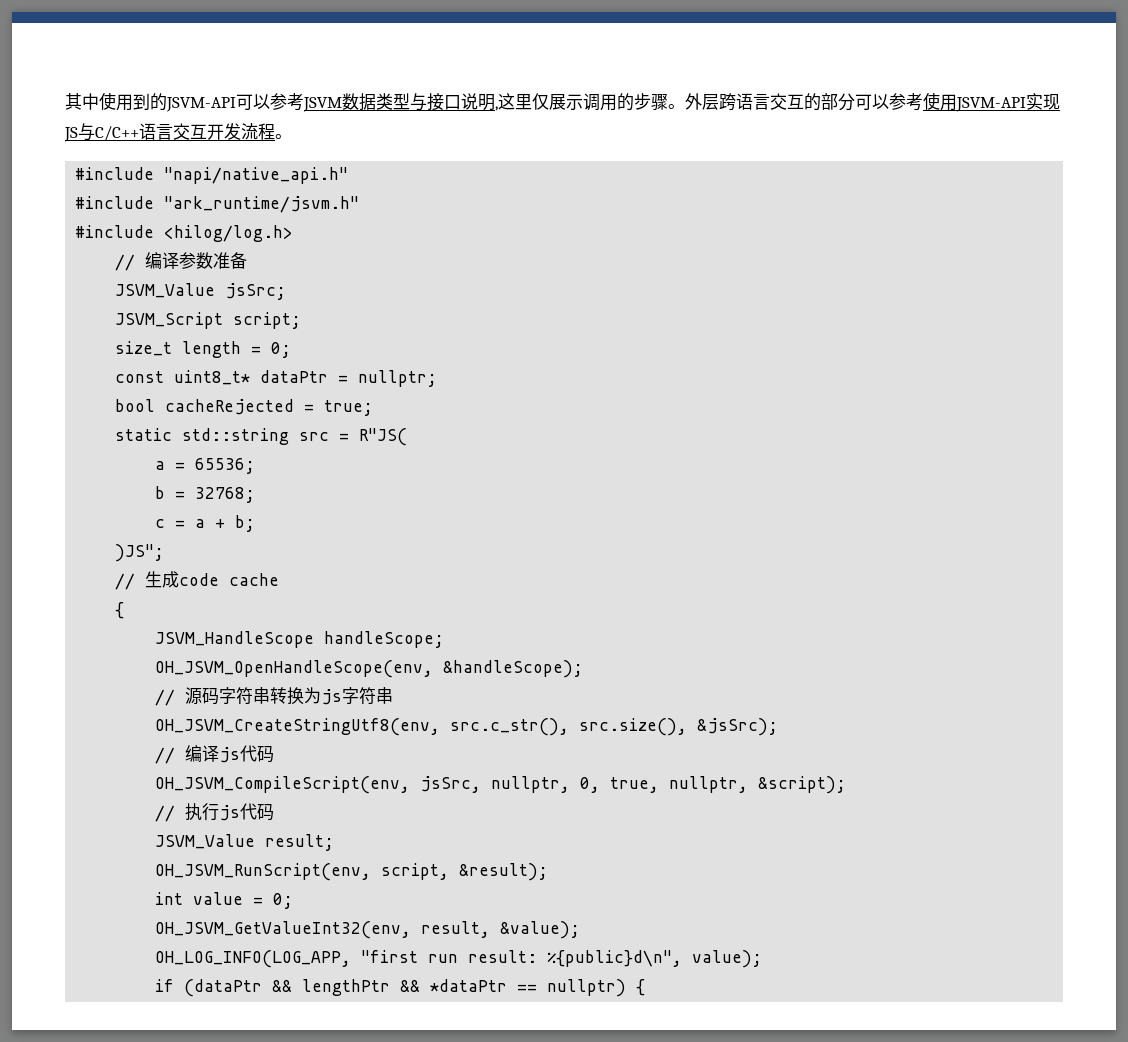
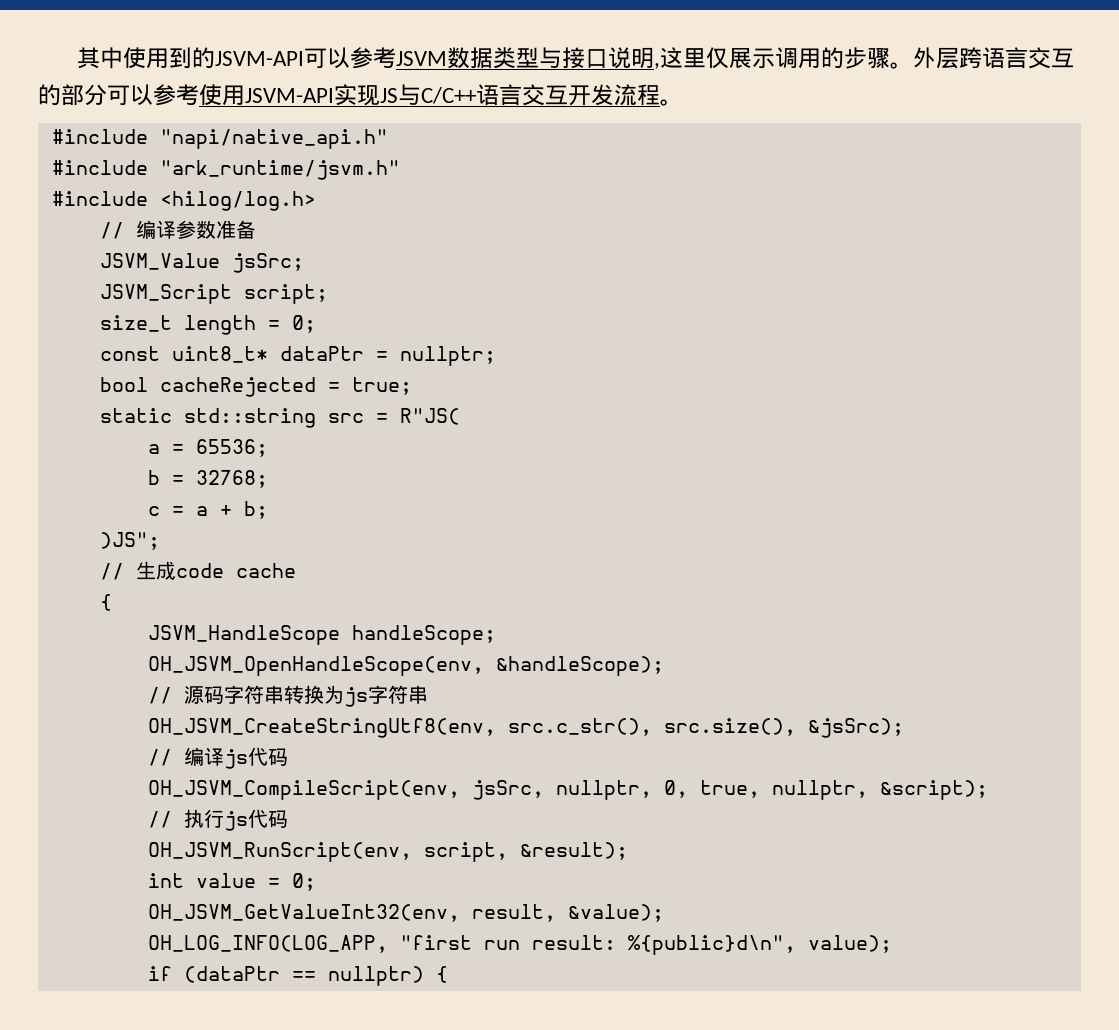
- JSVM_Value result;
- if (dataPtr && lengthPtr && *dataPtr == nullptr) {
+ if (dataPtr == nullptr) {

